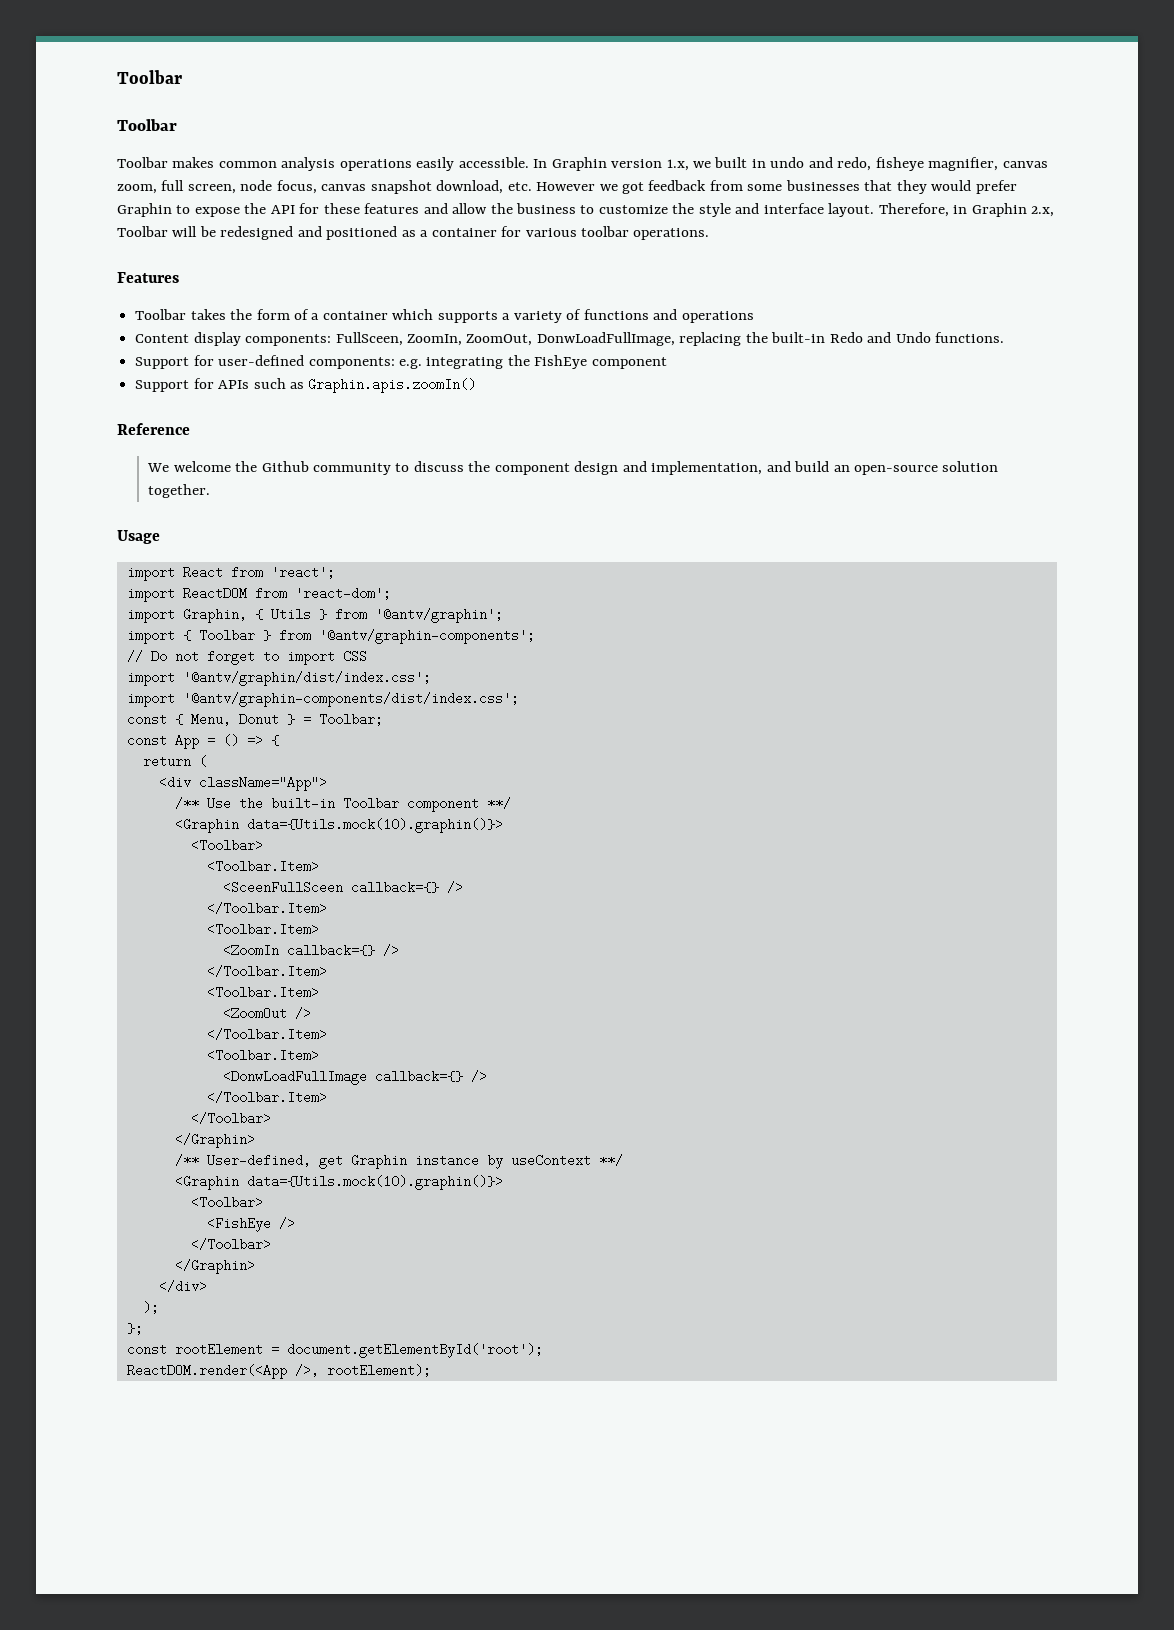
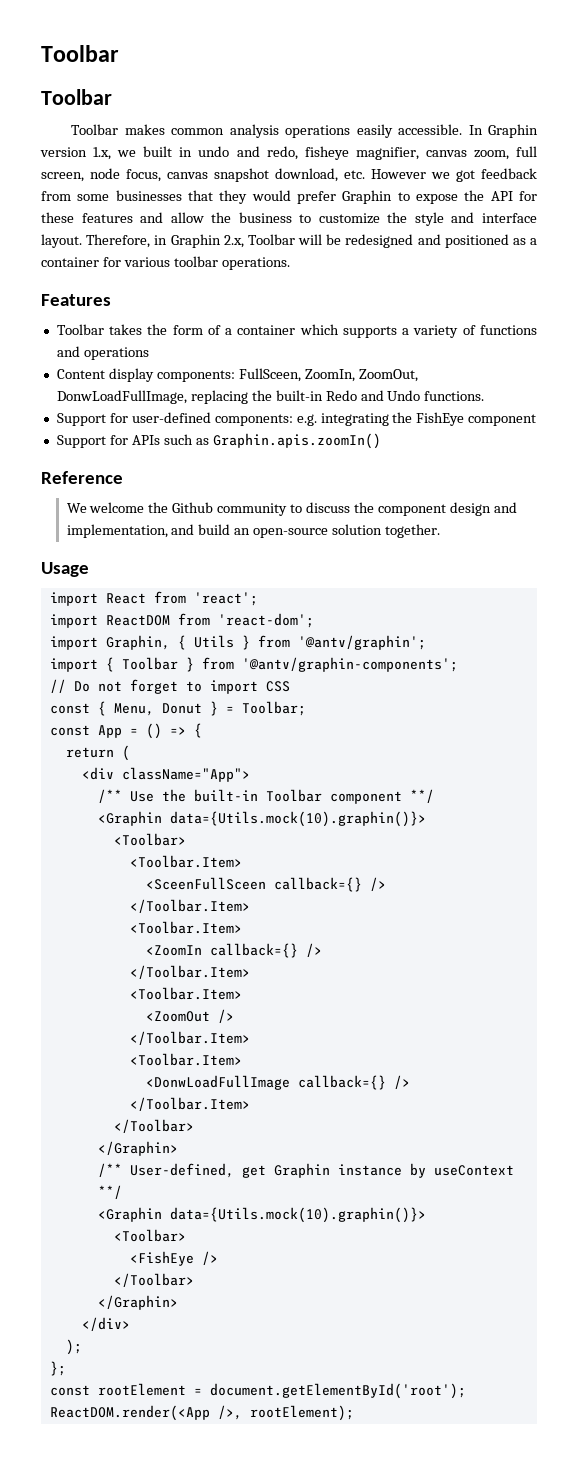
- import '@antv/graphin/dist/index.css';
- import '@antv/graphin-components/dist/index.css';

